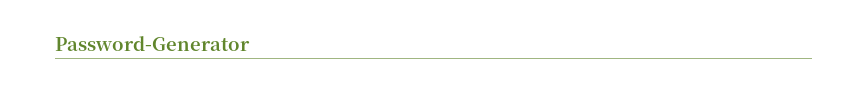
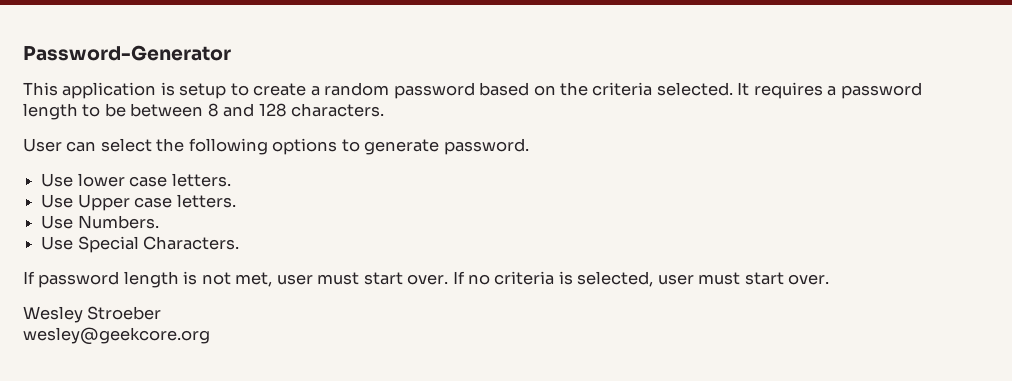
+ This application is setup to create a random password based on the criteria selected. It requires a password length to be between 8 and 128 characters.
+ User can select the following options to generate password.
+ Use lower case letters.
+ Use Upper case letters.
+ Use Numbers.
+ Use Special Characters.
+ If password length is not met, user must start over. If no criteria is selected, user must start over.
+ Wesley Stroeber
+ wesley@geekcore.org

